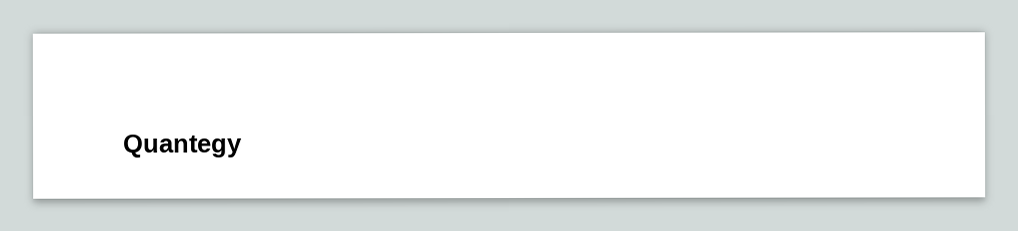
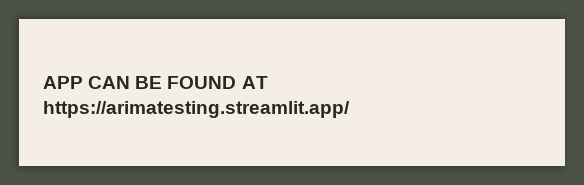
- Quantegy
+ APP CAN BE FOUND AT https://arimatesting.streamlit.app/

